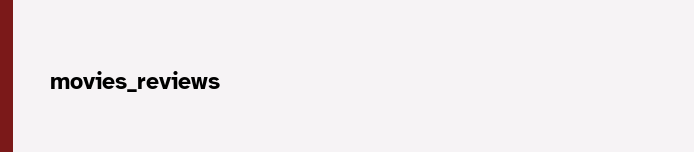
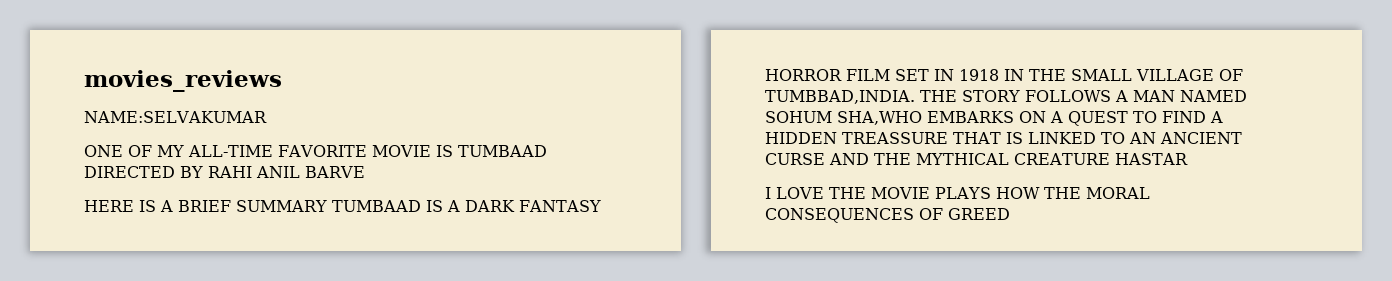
+ NAME:SELVAKUMAR
+ ONE OF MY ALL-TIME FAVORITE MOVIE IS TUMBAAD DIRECTED BY RAHI ANIL BARVE
+ HERE IS A BRIEF SUMMARY TUMBAAD IS A DARK FANTASY HORROR FILM SET IN 1918 IN THE SMALL VILLAGE OF TUMBBAD,INDIA. THE STORY FOLLOWS A MAN NAMED SOHUM SHA,WHO EMBARKS ON A QUEST TO FIND A HIDDEN TREASSURE THAT IS LINKED TO AN ANCIENT CURSE AND THE MYTHICAL CREATURE HASTAR
+ I LOVE THE MOVIE PLAYS HOW THE MORAL CONSEQUENCES OF GREED

